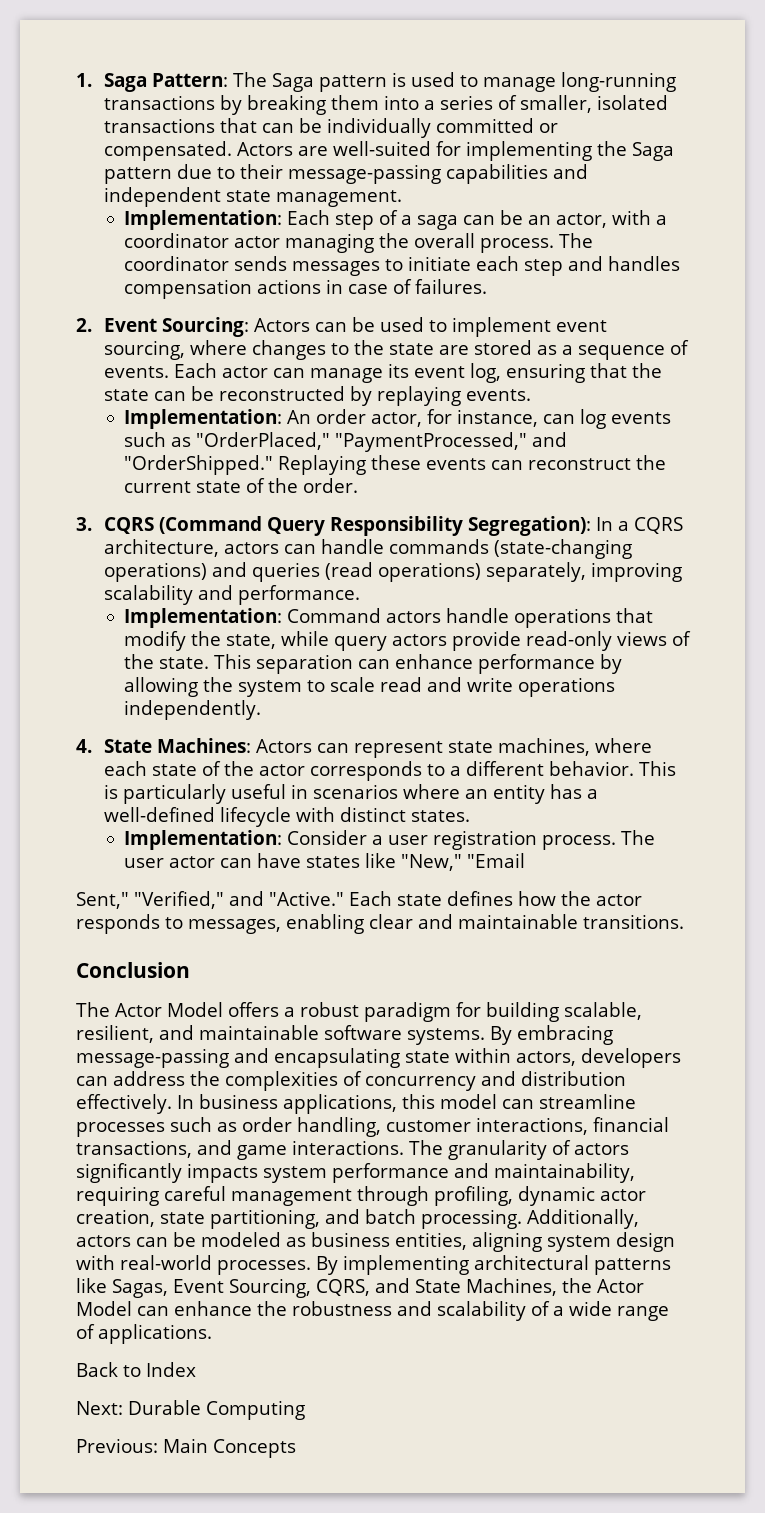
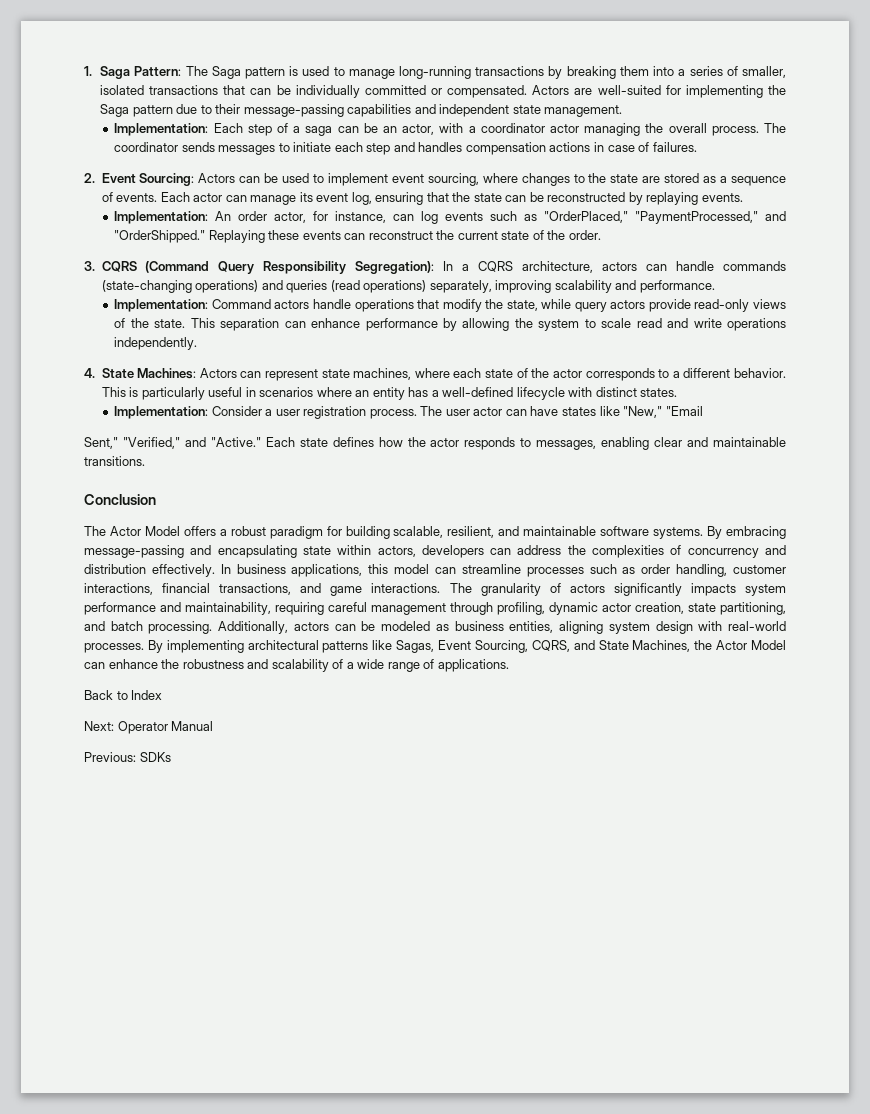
- Next: Durable Computing
+ Next: Operator Manual
- Previous: Main Concepts
+ Previous: SDKs

